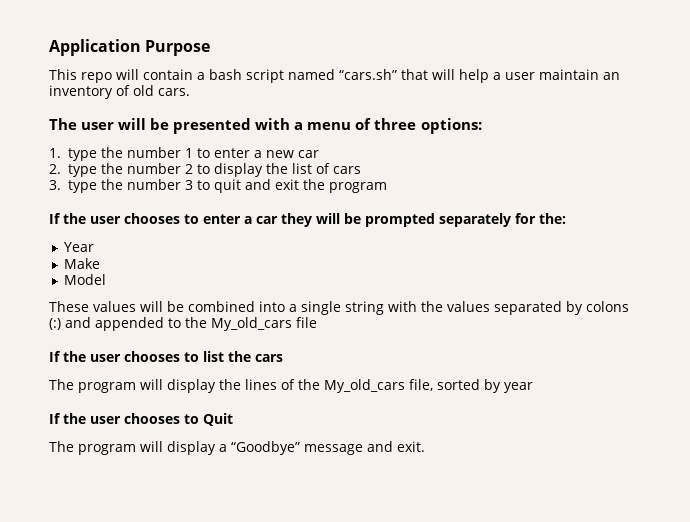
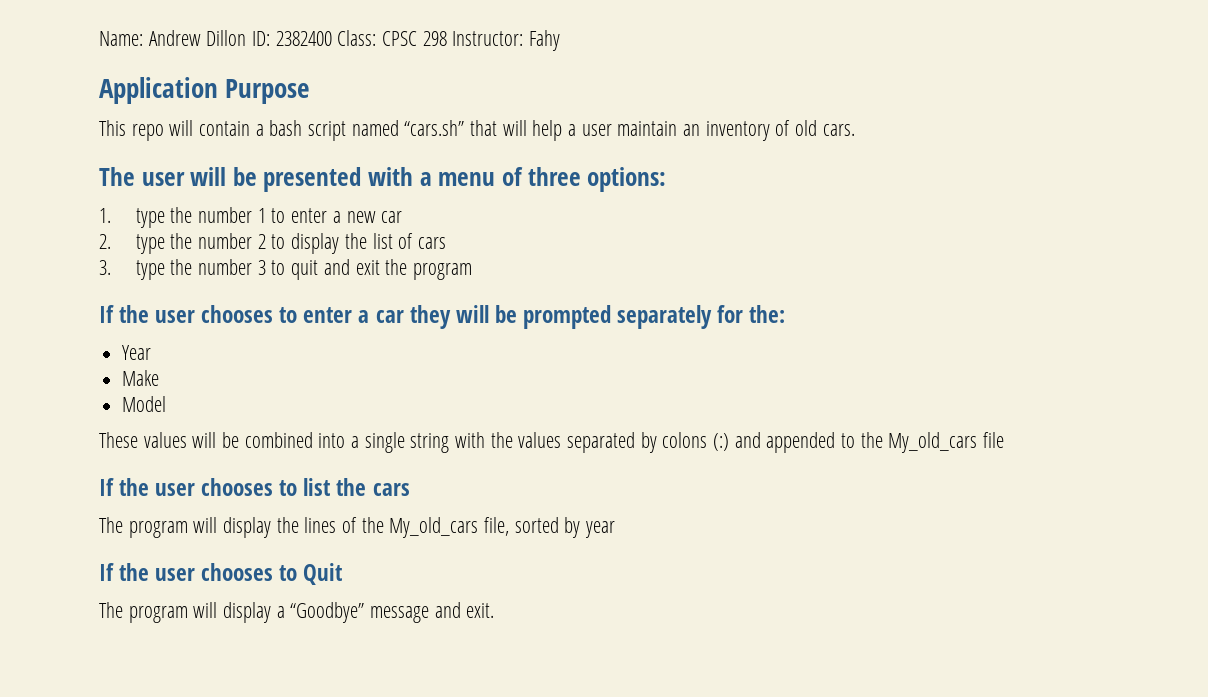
+ Name: Andrew Dillon ID: 2382400 Class: CPSC 298 Instructor: Fahy

